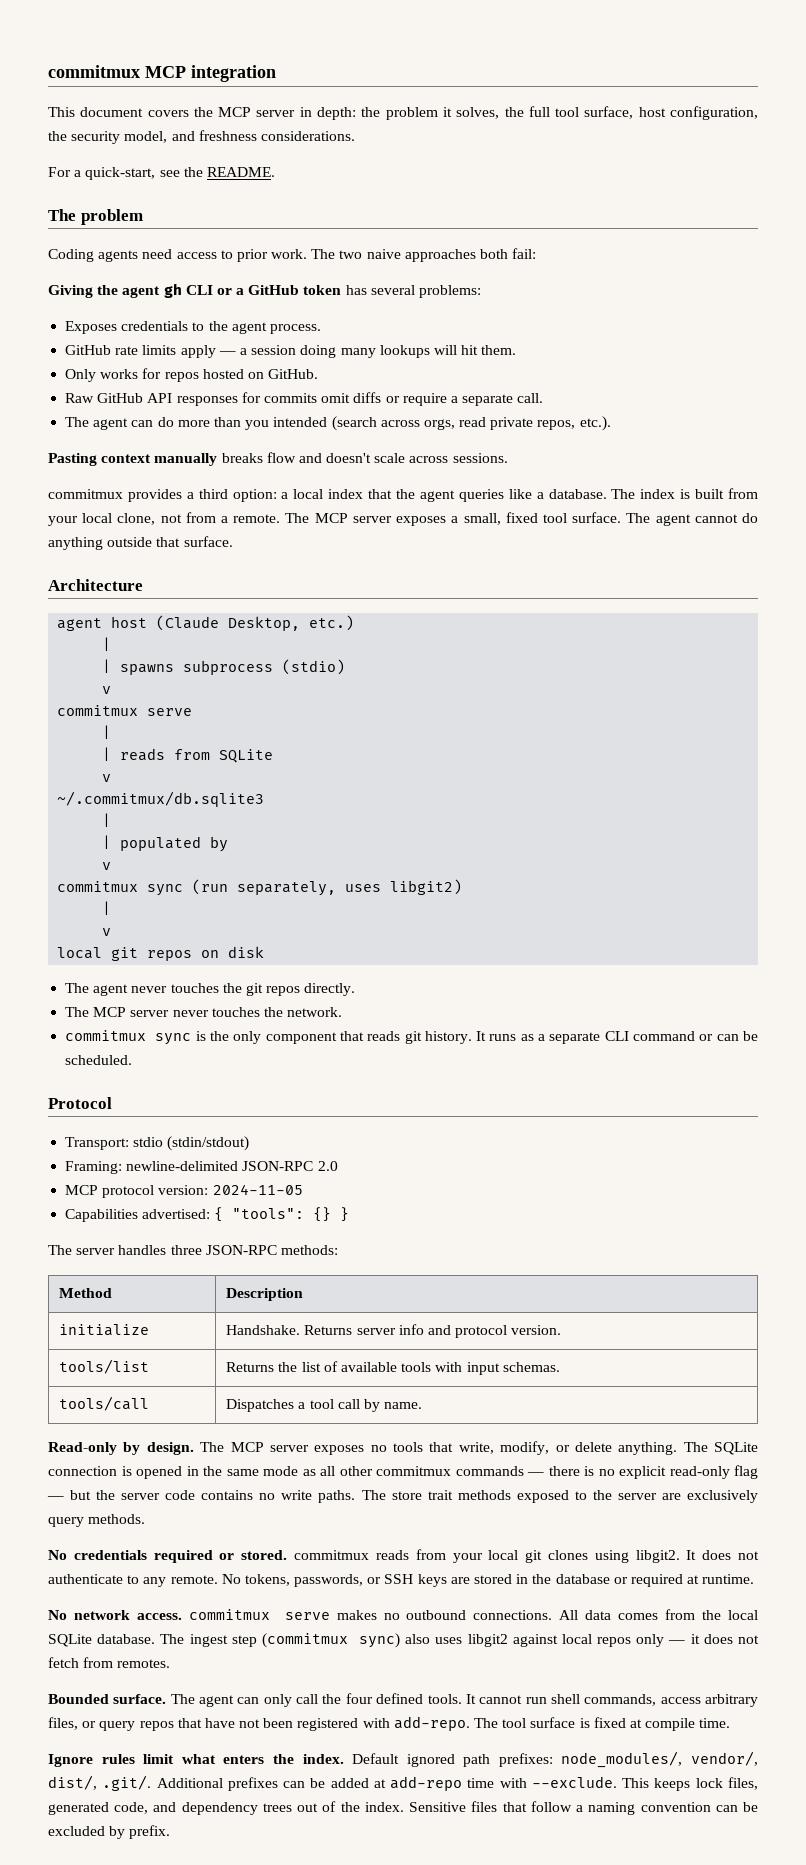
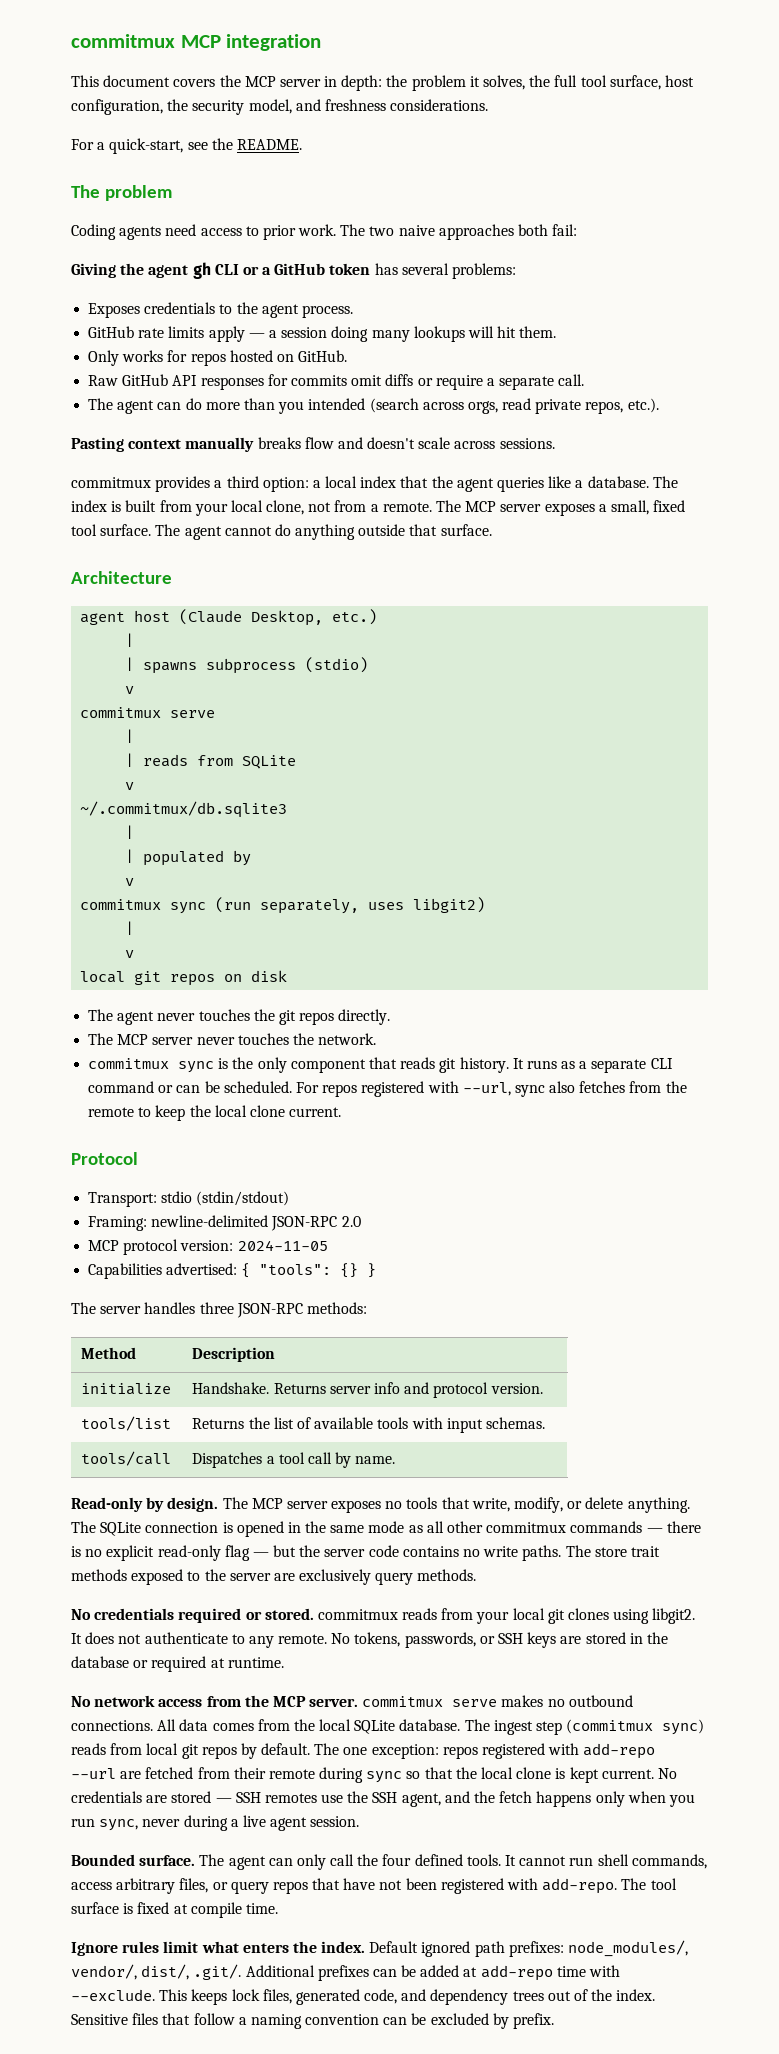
+ For repos registered with --url, sync also fetches from the remote to keep the local clone current.
- No network access. commitmux serve makes no outbound connections.
+ No network access from the MCP server. commitmux serve makes no outbound connections.
- The ingest step (commitmux sync) also uses libgit2 against local repos only — it does not fetch from remotes.
+ The ingest step (commitmux sync) reads from local git repos by default. The one exception: repos registered with add-repo --url are fetched from their remote during sync so that the local clone is kept current. No credentials are stored — SSH remotes use the SSH agent, and the fetch happens only when you run sync, never during a live agent session.

